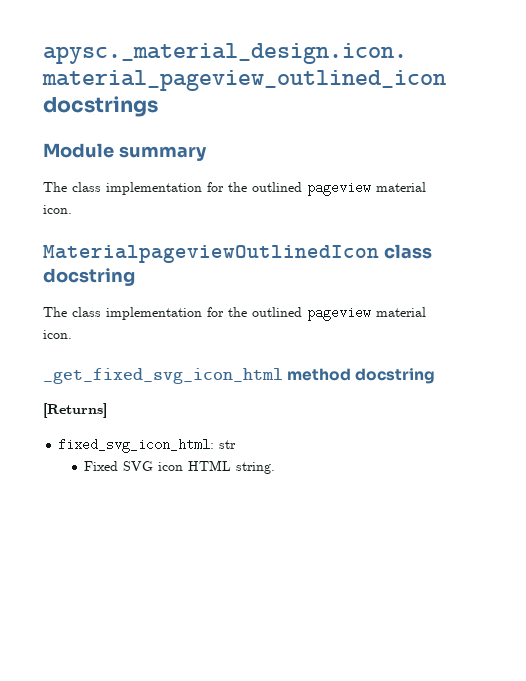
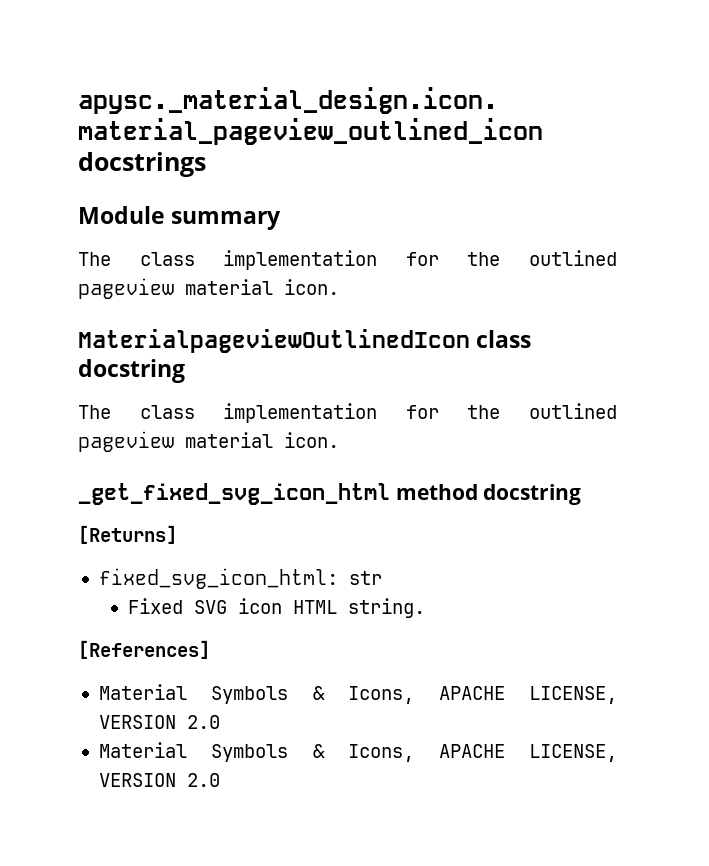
+ [References]
+ Material Symbols & Icons, APACHE LICENSE, VERSION 2.0
+ Material Symbols & Icons, APACHE LICENSE, VERSION 2.0

